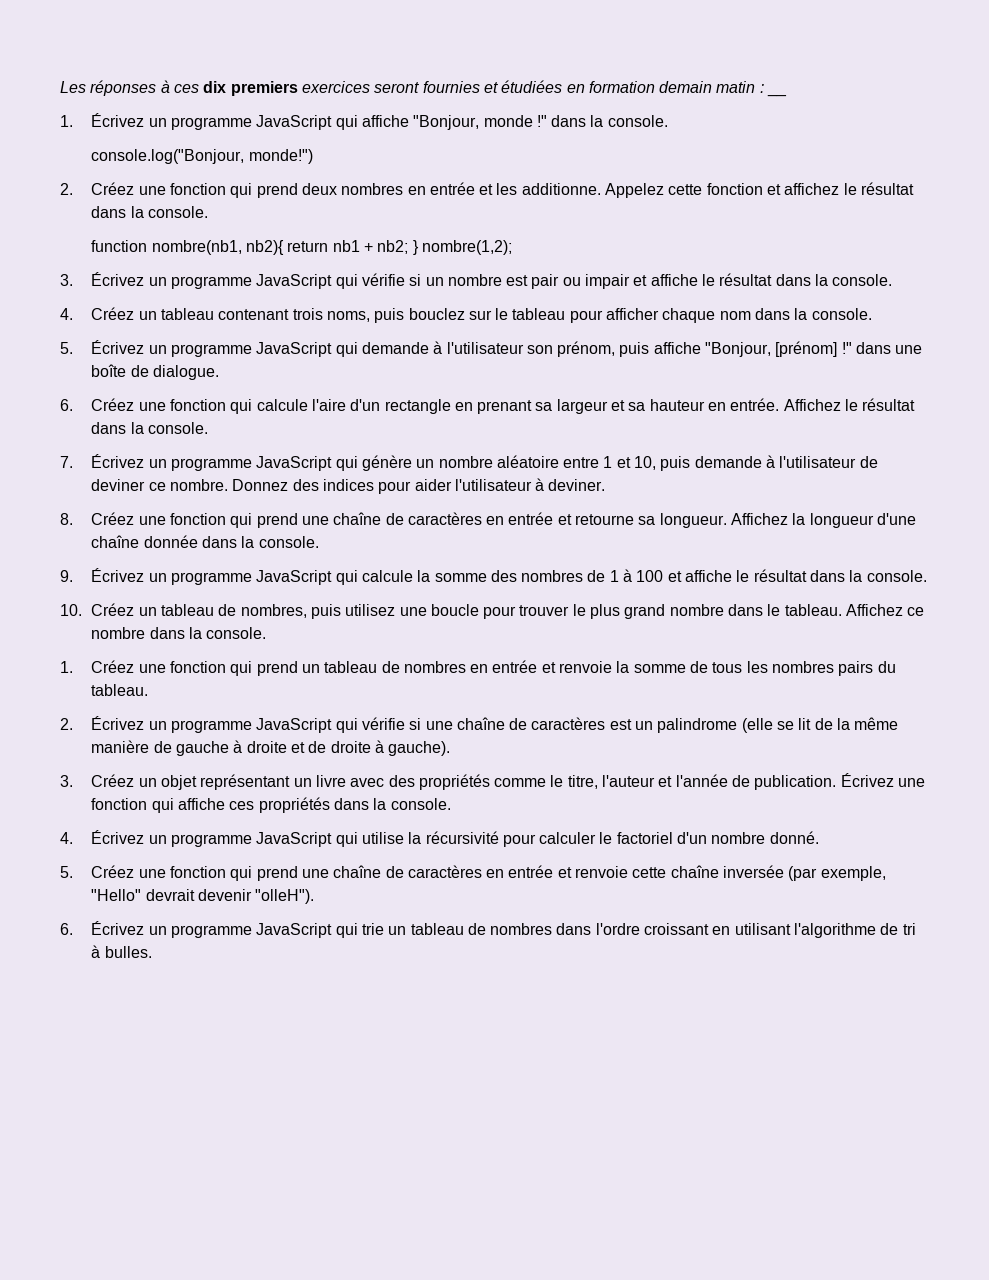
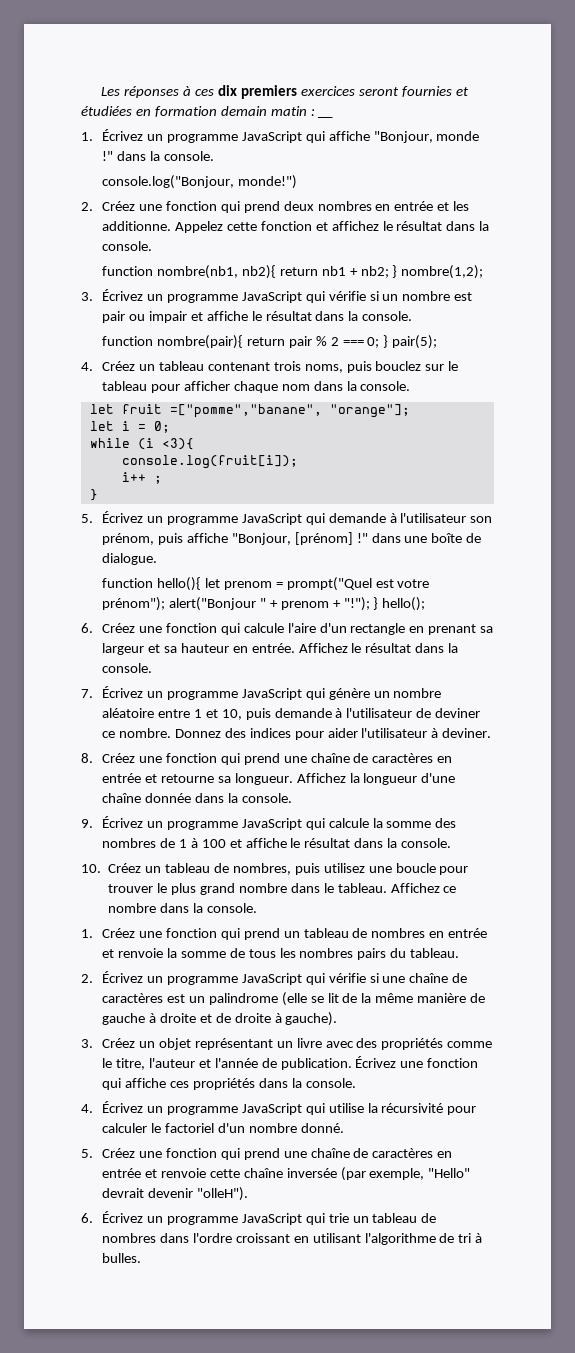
+ function nombre(pair){ return pair % 2 === 0; } pair(5);
+ let fruit =["pomme","banane", "orange"];
+ let i = 0;
+ while (i <3){
+ console.log(fruit[i]);
+ i++ ;
+ }
+ function hello(){ let prenom = prompt("Quel est votre prénom"); alert("Bonjour " + prenom + "!"); } hello();

